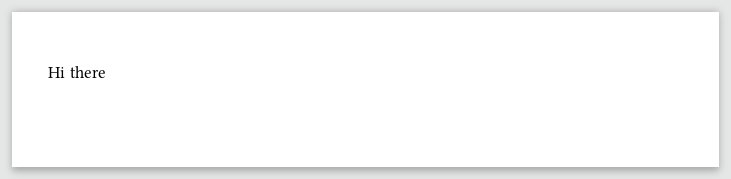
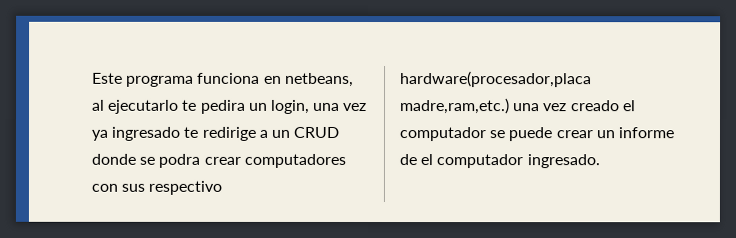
- Hi there
+ Este programa funciona en netbeans, al ejecutarlo te pedira un login, una vez ya ingresado te redirige a un CRUD donde se podra crear computadores con sus respectivo hardware(procesador,placa madre,ram,etc.) una vez creado el computador se puede crear un informe de el computador ingresado.

